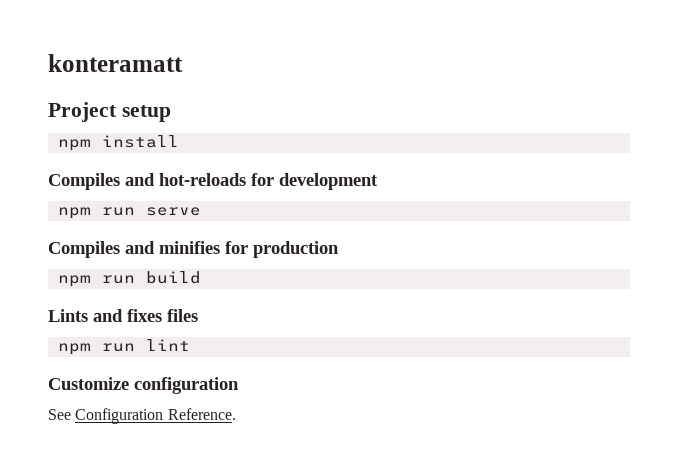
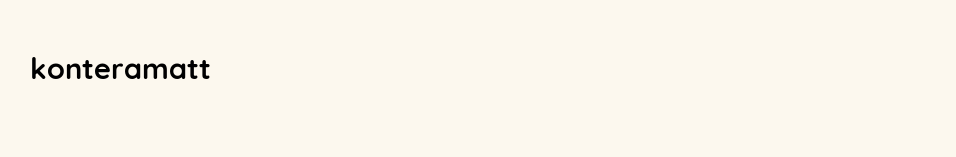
- Project setup
- npm install
- Compiles and hot-reloads for development
- npm run serve
- Compiles and minifies for production
- npm run build
- Lints and fixes files
- npm run lint
- Customize configuration
- See Configuration Reference.

